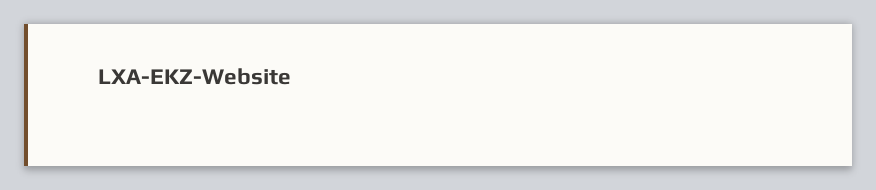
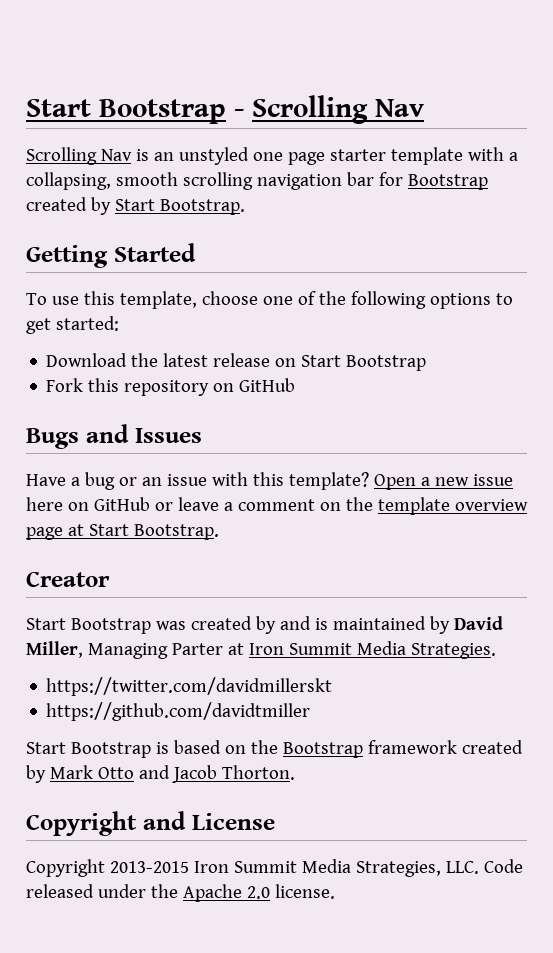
- LXA-EKZ-Website
+ Start Bootstrap - Scrolling Nav
+ Scrolling Nav is an unstyled one page starter template with a collapsing, smooth scrolling navigation bar for Bootstrap created by Start Bootstrap.
+ Getting Started
+ To use this template, choose one of the following options to get started:
+ Download the latest release on Start Bootstrap
+ Fork this repository on GitHub
+ Bugs and Issues
+ Have a bug or an issue with this template? Open a new issue here on GitHub or leave a comment on the template overview page at Start Bootstrap.
+ Creator
+ Start Bootstrap was created by and is maintained by David Miller, Managing Parter at Iron Summit Media Strategies.
+ https://twitter.com/davidmillerskt
+ https://github.com/davidtmiller
+ Start Bootstrap is based on the Bootstrap framework created by Mark Otto and Jacob Thorton.
+ Copyright and License
+ Copyright 2013-2015 Iron Summit Media Strategies, LLC. Code released under the Apache 2.0 license.

